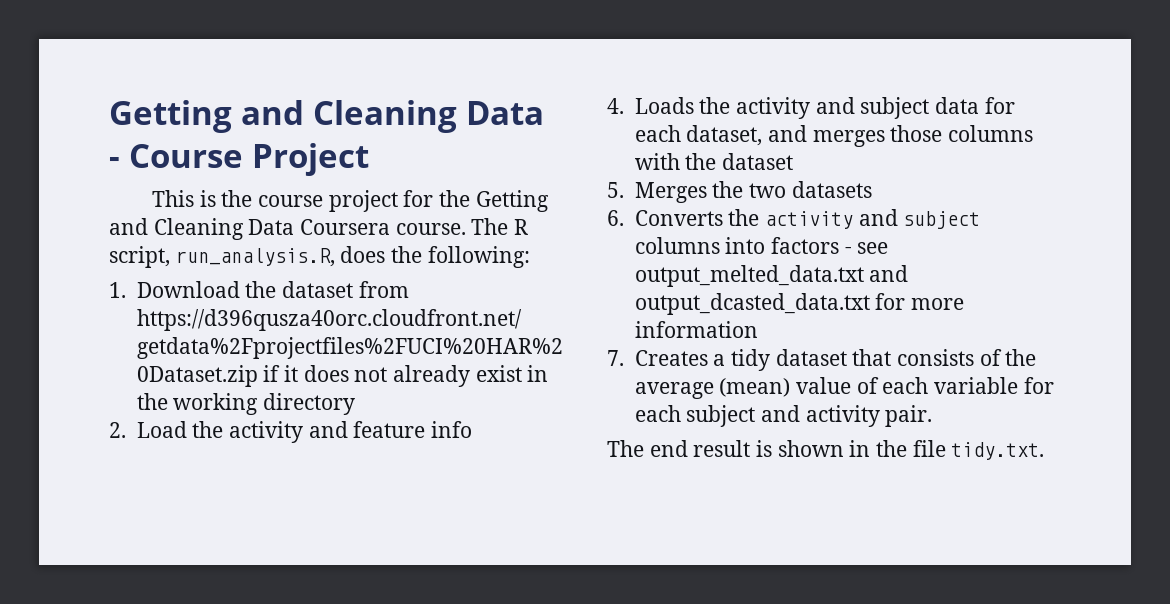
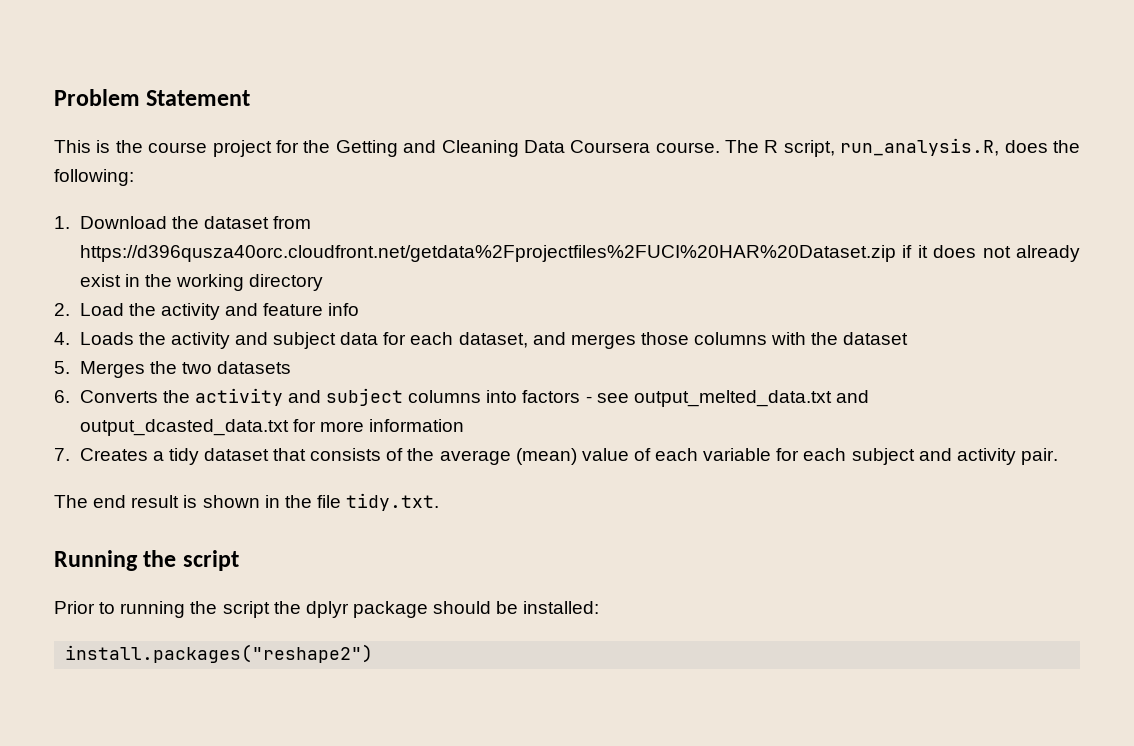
- Getting and Cleaning Data - Course Project
+ Problem Statement
+ Running the script
+ Prior to running the script the dplyr package should be installed:
+ install.packages("reshape2")

